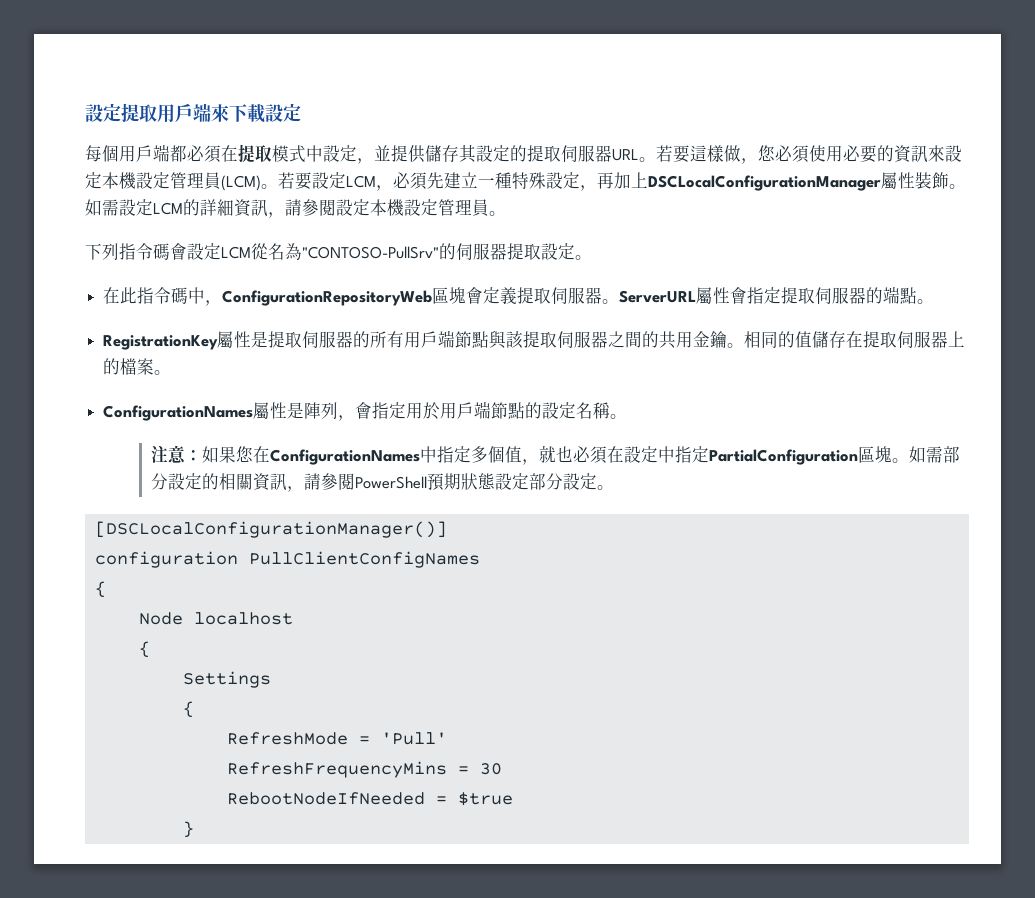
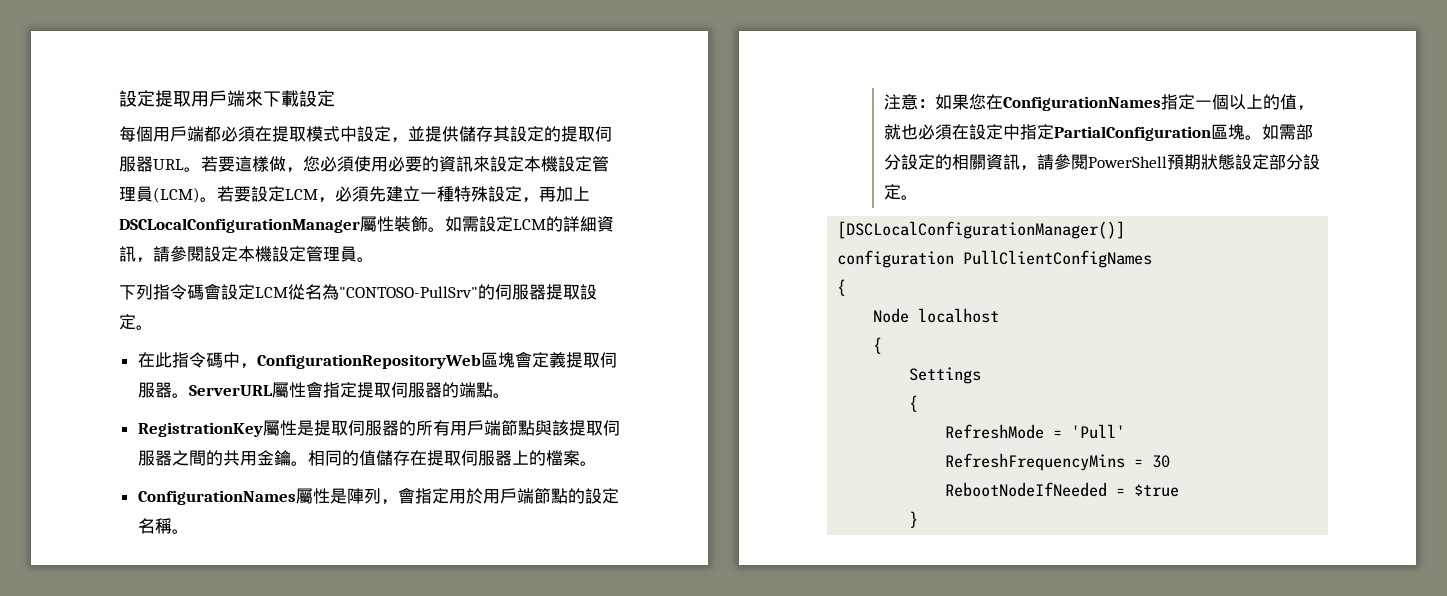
- 注意：如果您在ConfigurationNames中指定多個值，就也必須在設定中指定PartialConfiguration區塊。
+ 注意：如果您在ConfigurationNames指定一個以上的值，就也必須在設定中指定PartialConfiguration區塊。

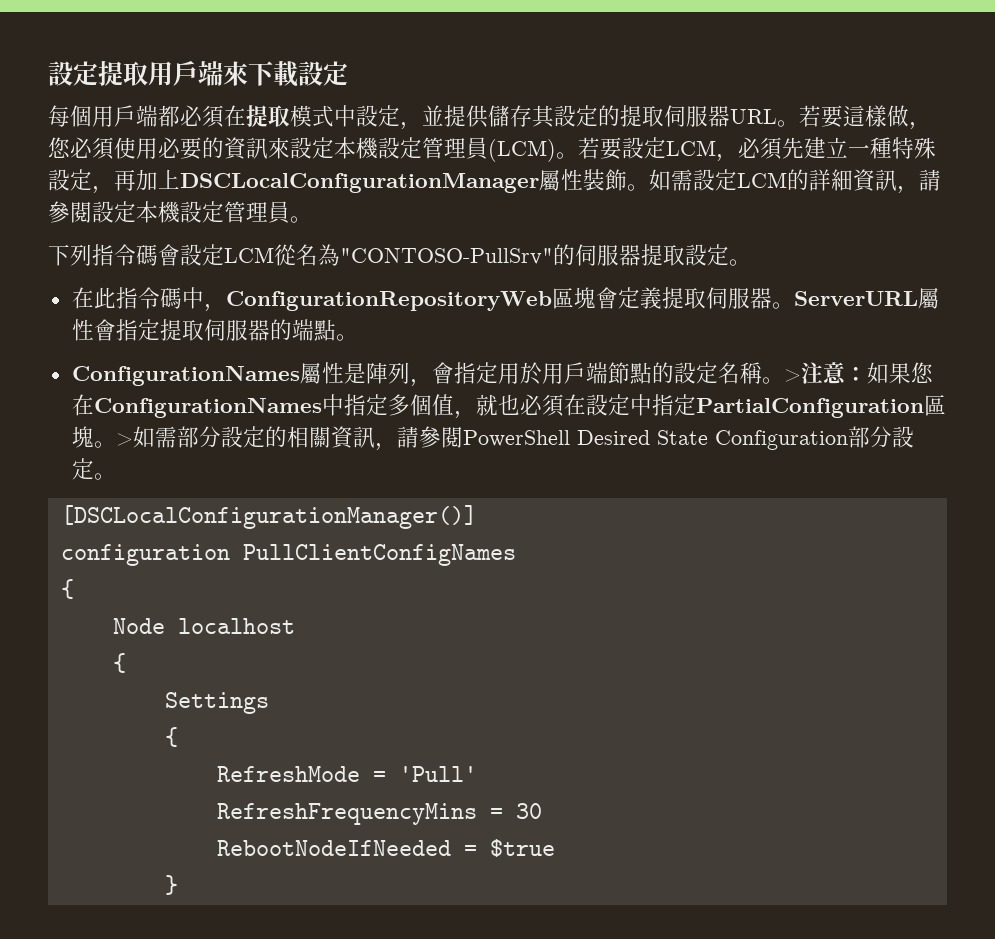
- RegistrationKey屬性是提取伺服器的所有用戶端節點與該提取伺服器之間的共用金鑰。相同的值儲存在提取伺服器上的檔案。
- ConfigurationNames屬性是陣列，會指定用於用戶端節點的設定名稱。
- 注意：如果您在ConfigurationNames指定一個以上的值，就也必須在設定中指定PartialConfiguration區塊。
+ ConfigurationNames屬性是陣列，會指定用於用戶端節點的設定名稱。>注意：如果您在ConfigurationNames中指定多個值，就也必須在設定中指定PartialConfiguration區塊。
- 如需部分設定的相關資訊，請參閱PowerShell預期狀態設定部分設定。
+ >如需部分設定的相關資訊，請參閱PowerShell Desired State Configuration部分設定。

